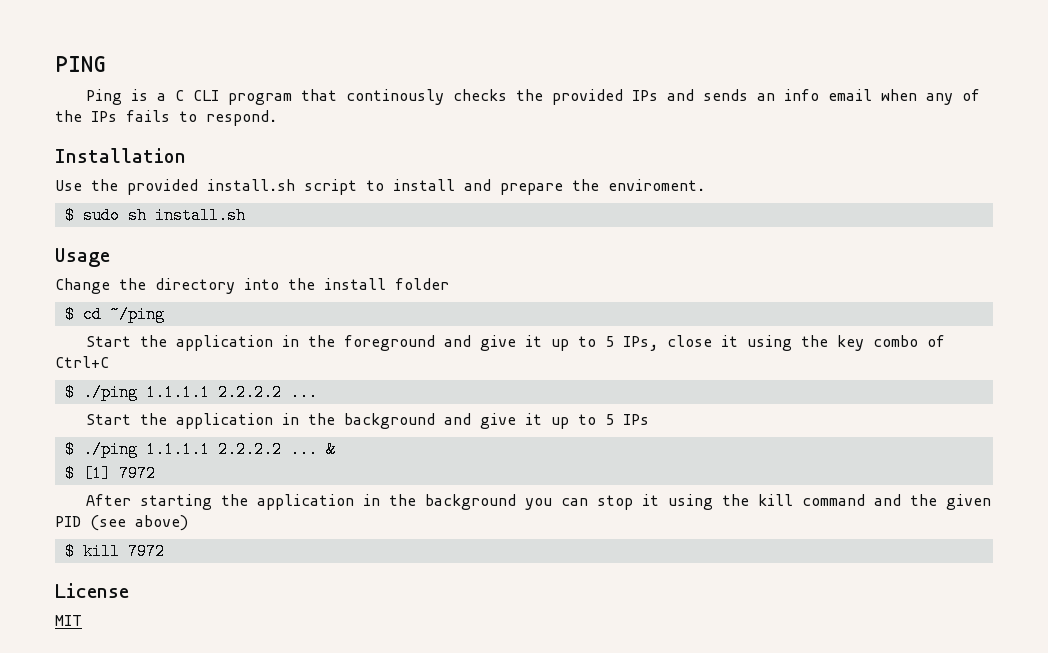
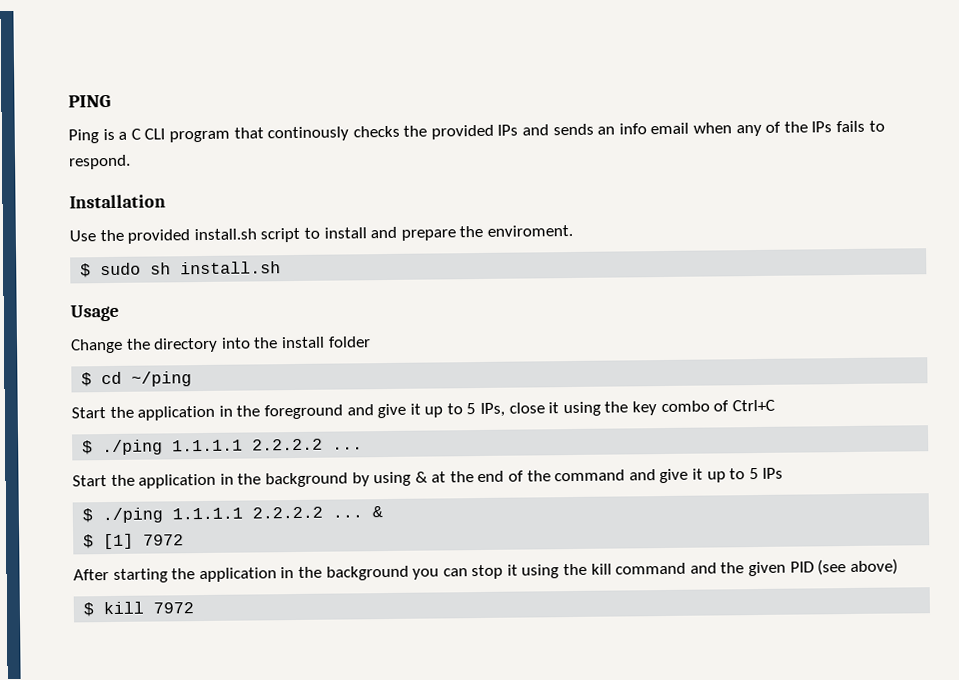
- Start the application in the background and give it up to 5 IPs
+ Start the application in the background by using & at the end of the command and give it up to 5 IPs
- License
- MIT

